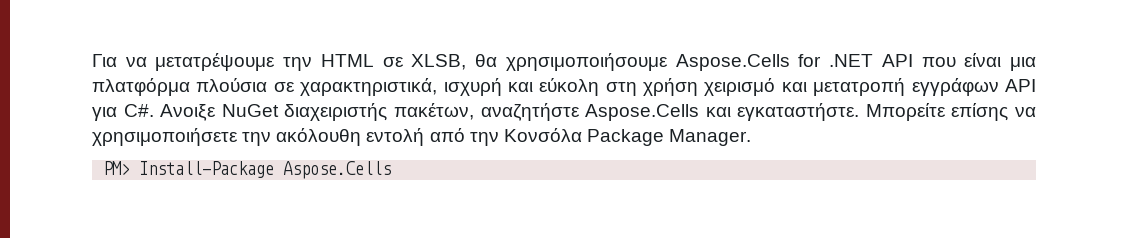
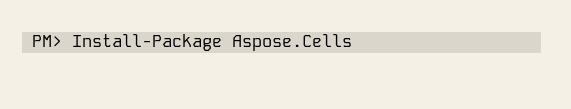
- Για να μετατρέψουμε την HTML σε XLSB, θα χρησιμοποιήσουμε Aspose.Cells for .NET API που είναι μια πλατφόρμα πλούσια σε χαρακτηριστικά, ισχυρή και εύκολη στη χρήση χειρισμό και μετατροπή εγγράφων API για C#. Ανοιξε NuGet διαχειριστής πακέτων, αναζητήστε Aspose.Cells και εγκαταστήστε. Μπορείτε επίσης να χρησιμοποιήσετε την ακόλουθη εντολή από την Κονσόλα Package Manager.

